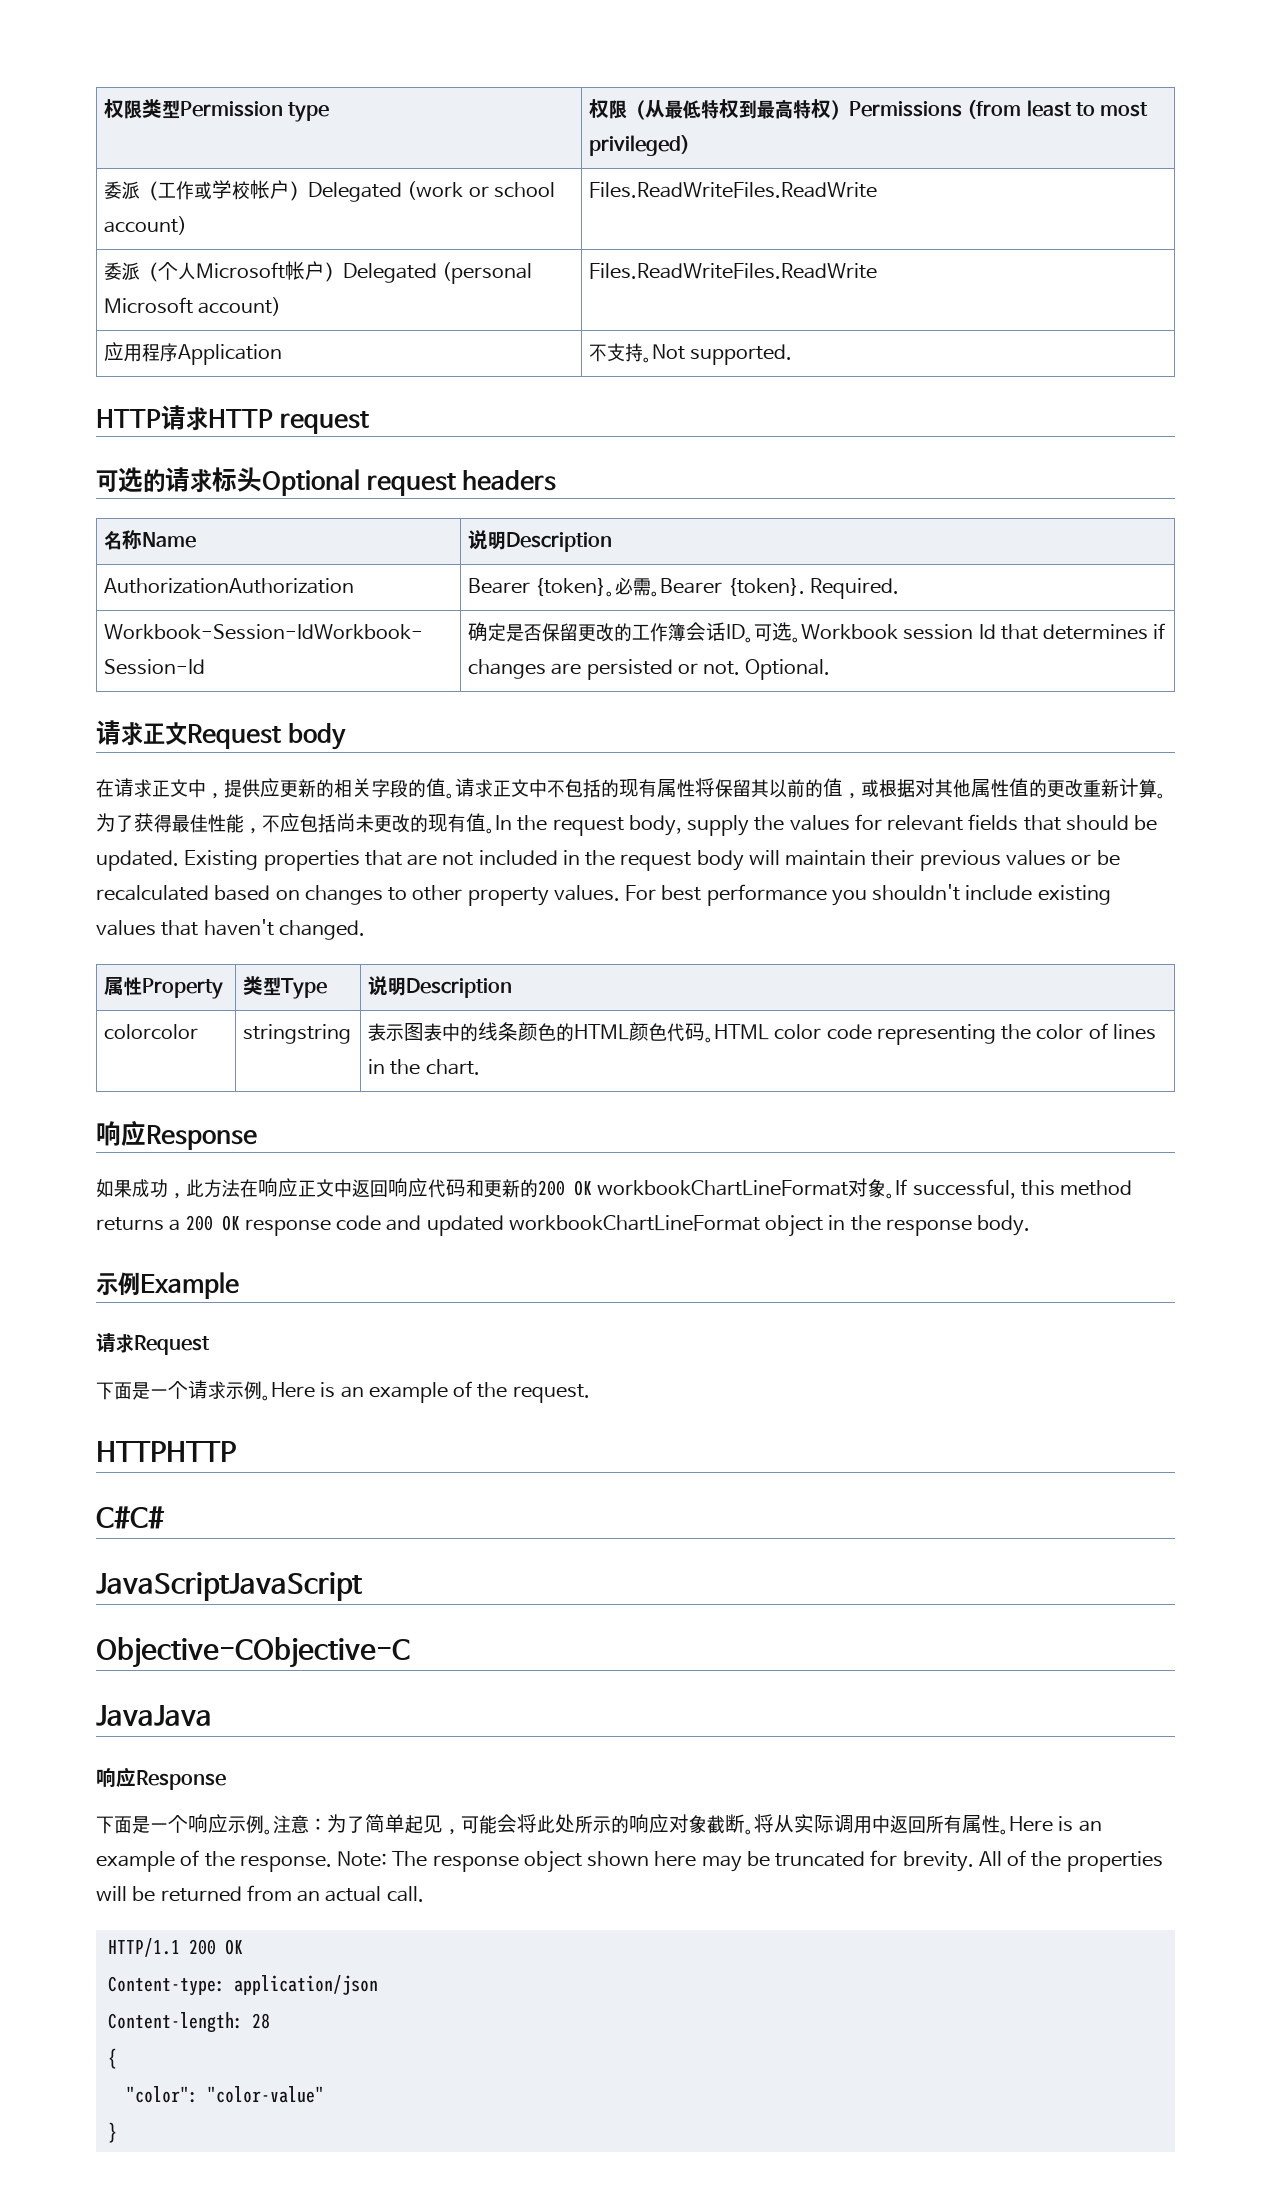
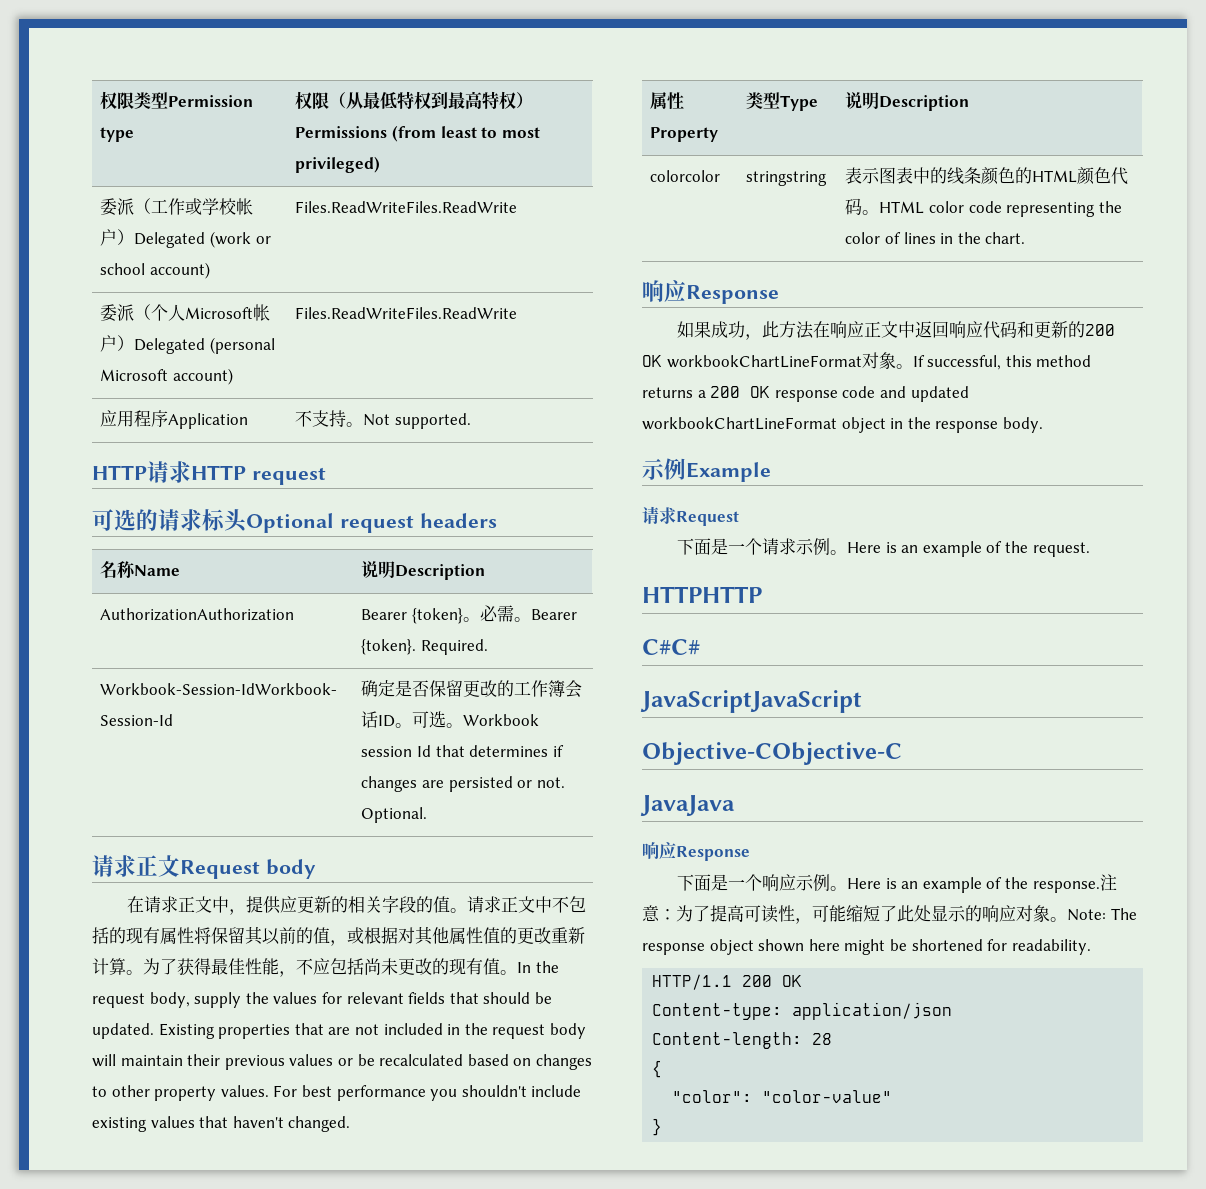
- 注意：为了简单起见，可能会将此处所示的响应对象截断。将从实际调用中返回所有属性。
+ 注意：为了提高可读性，可能缩短了此处显示的响应对象。
- Note: The response object shown here may be truncated for brevity. All of the properties will be returned from an actual call.
+ Note: The response object shown here might be shortened for readability.

